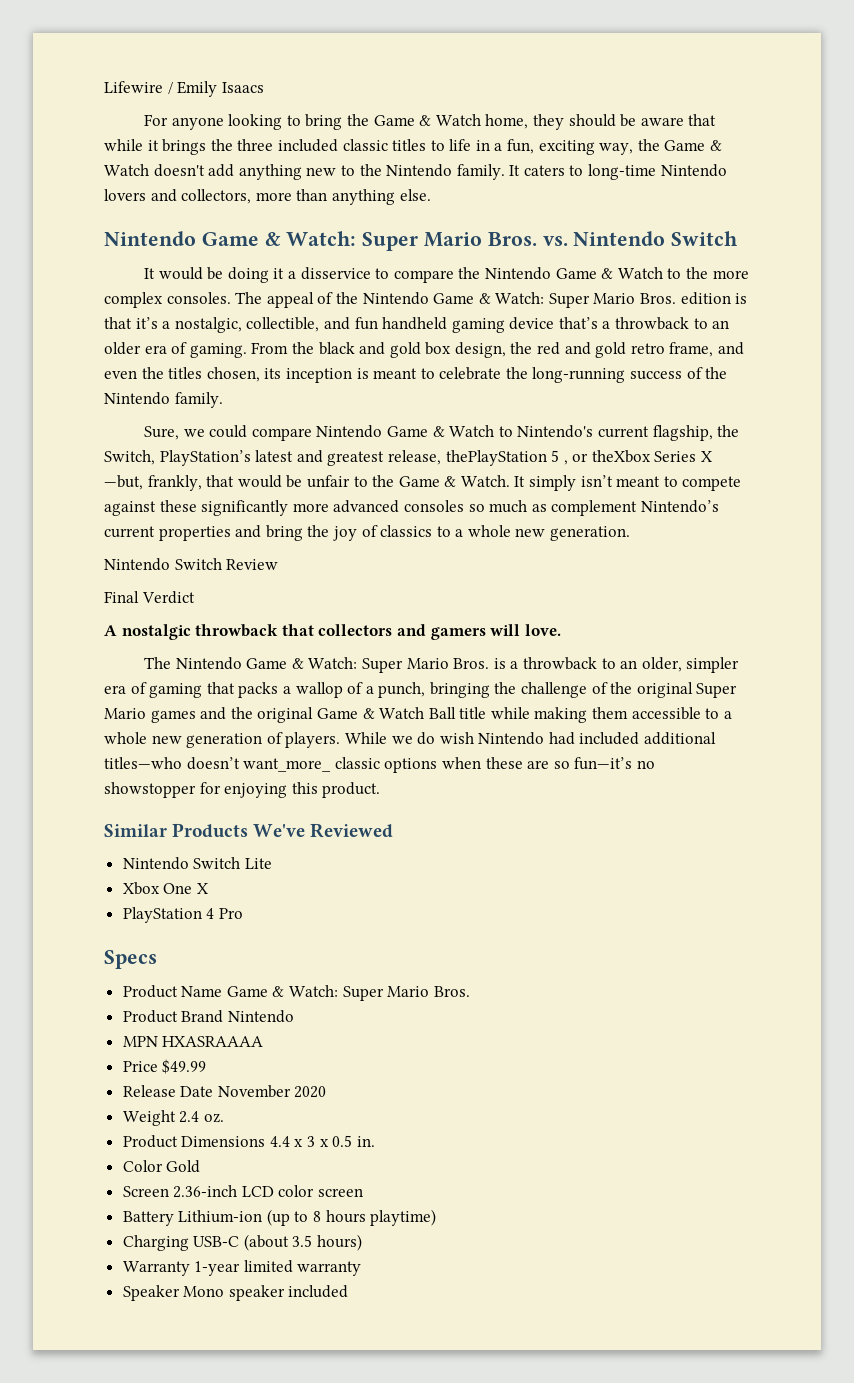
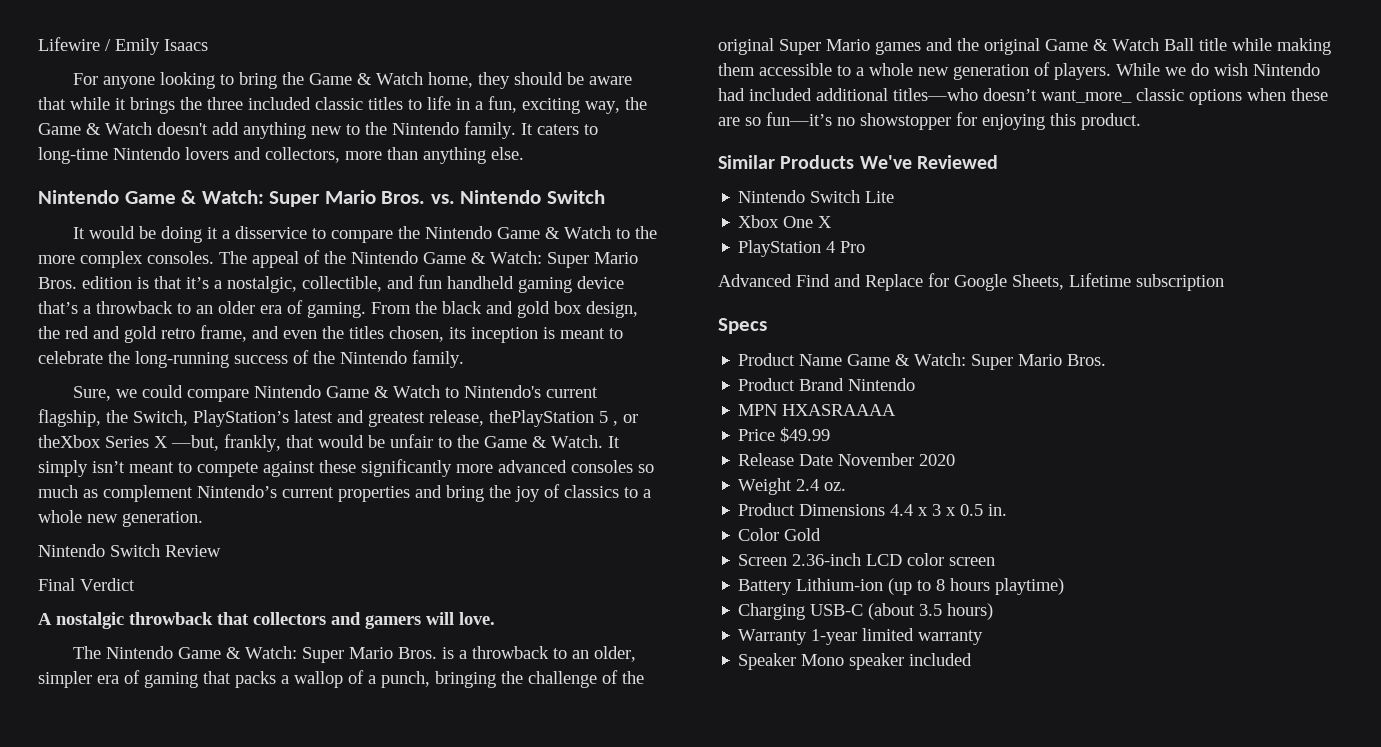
+ Advanced Find and Replace for Google Sheets, Lifetime subscription

